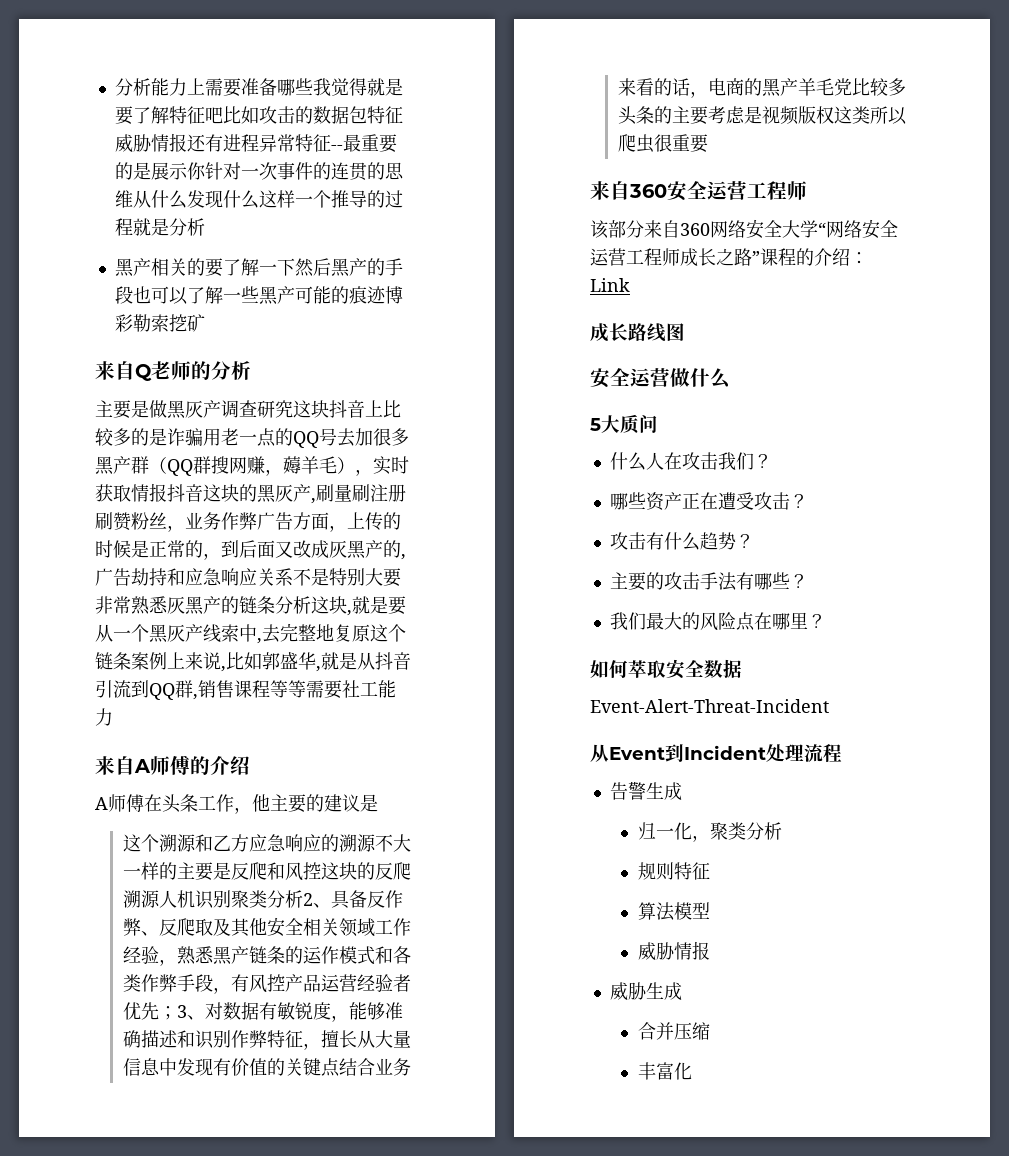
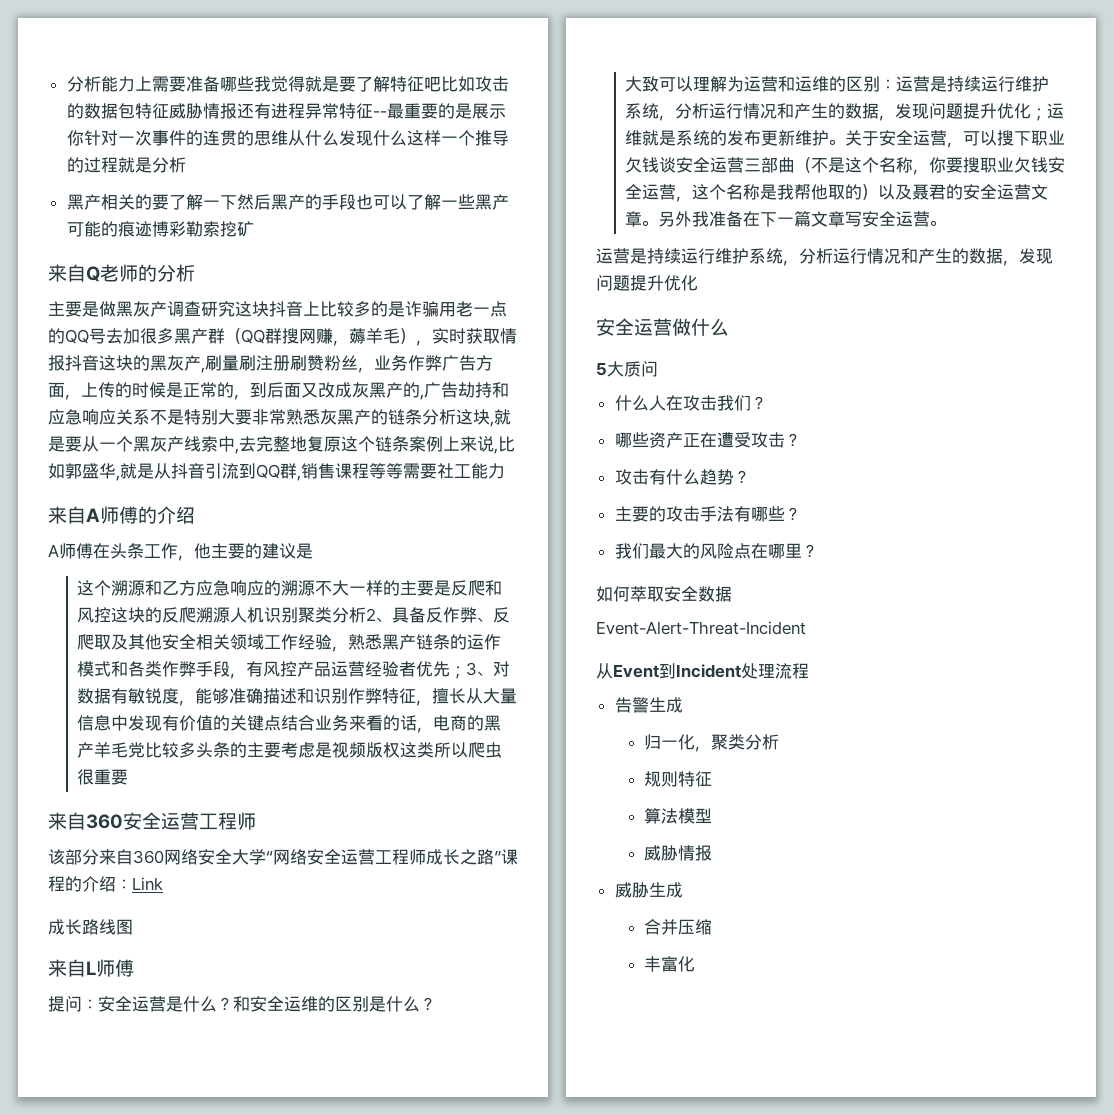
+ 来自L师傅
+ 提问：安全运营是什么？和安全运维的区别是什么？
+ 大致可以理解为运营和运维的区别：运营是持续运行维护系统，分析运行情况和产生的数据，发现问题提升优化；运维就是系统的发布更新维护。关于安全运营，可以搜下职业欠钱谈安全运营三部曲（不是这个名称，你要搜职业欠钱安全运营，这个名称是我帮他取的）以及聂君的安全运营文章。另外我准备在下一篇文章写安全运营。
+ 运营是持续运行维护系统，分析运行情况和产生的数据，发现问题提升优化

